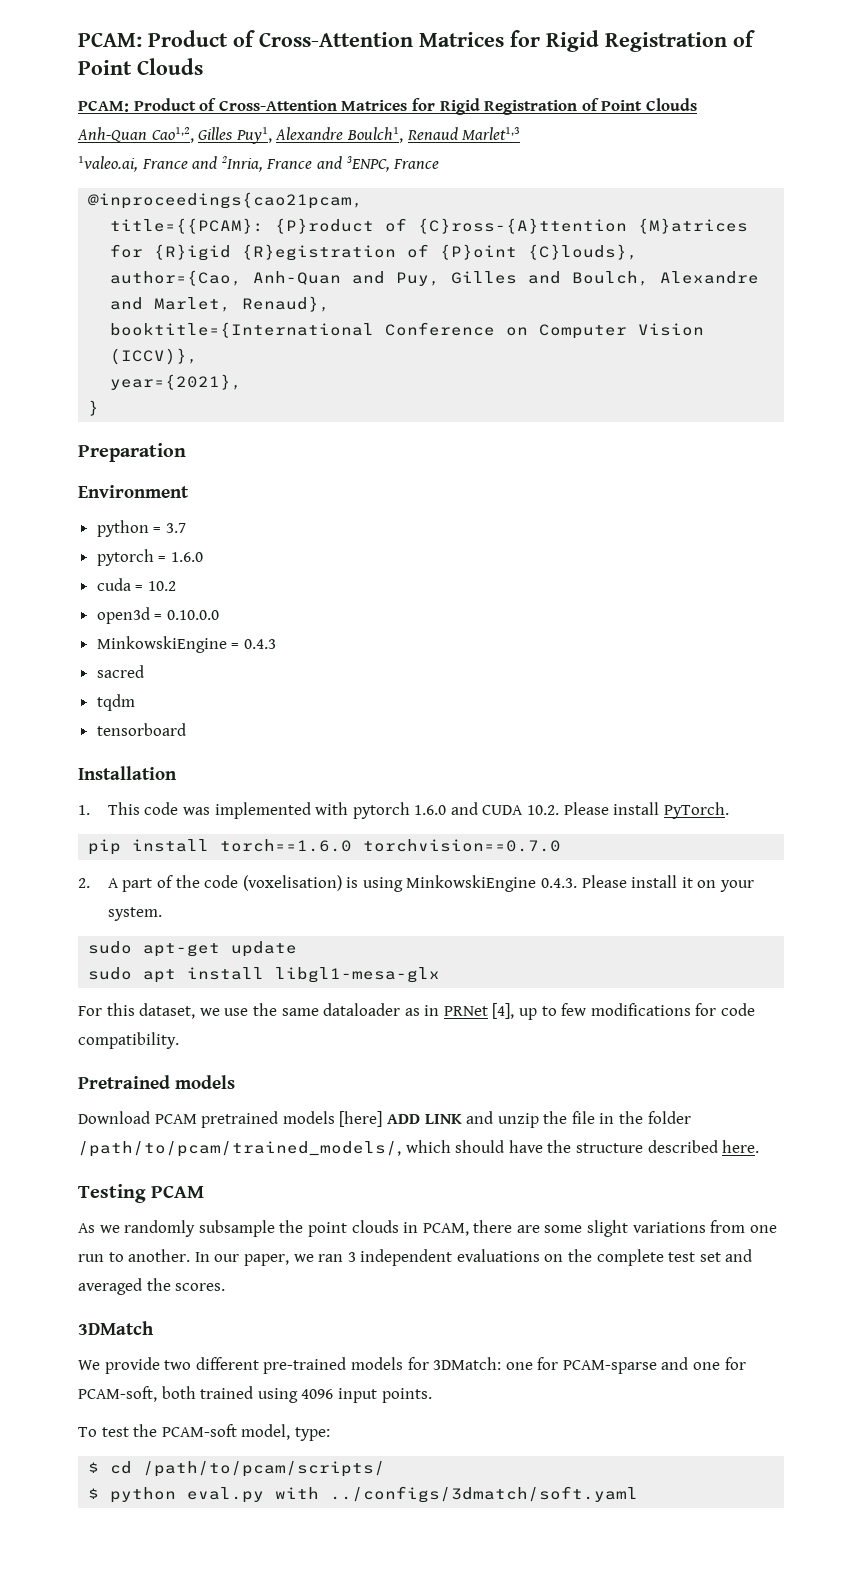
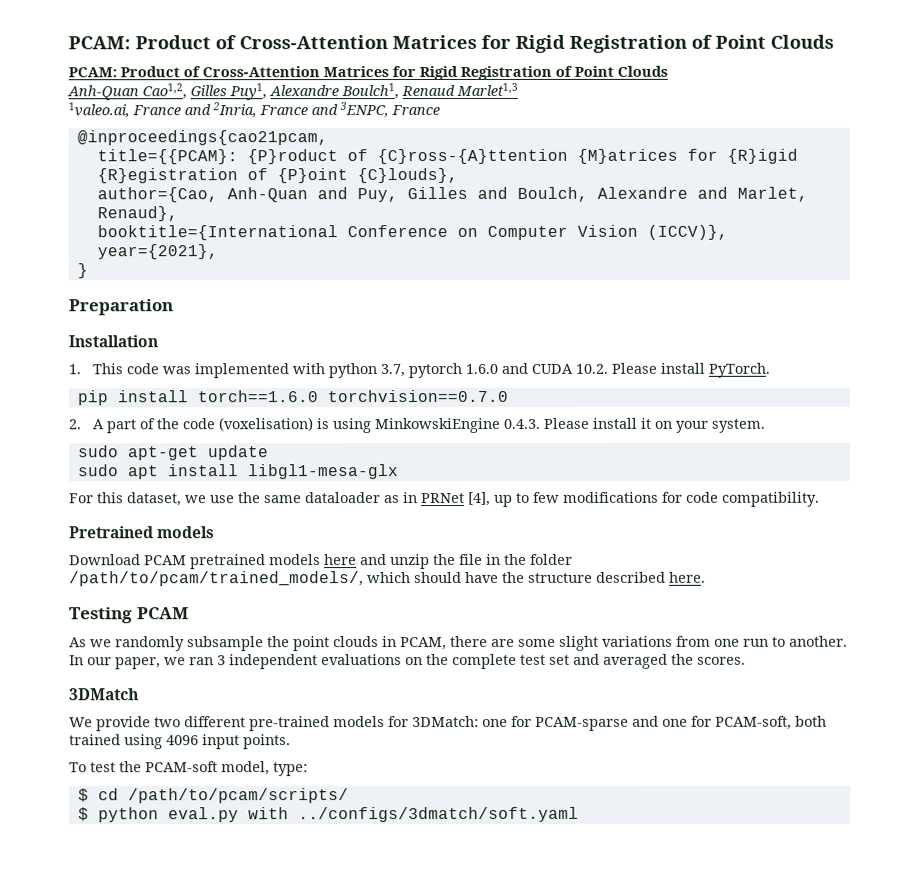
- Environment
- python = 3.7
- pytorch = 1.6.0
- cuda = 10.2
- open3d = 0.10.0.0
- MinkowskiEngine = 0.4.3
- sacred
- tqdm
- tensorboard
- 1. This code was implemented with pytorch 1.6.0 and CUDA 10.2. Please install PyTorch.
+ 1. This code was implemented with python 3.7, pytorch 1.6.0 and CUDA 10.2. Please install PyTorch.
- Download PCAM pretrained models [here] ADD LINK and unzip the file in the folder /path/to/pcam/trained_models/, which should have the structure described here.
+ Download PCAM pretrained models here and unzip the file in the folder /path/to/pcam/trained_models/, which should have the structure described here.

